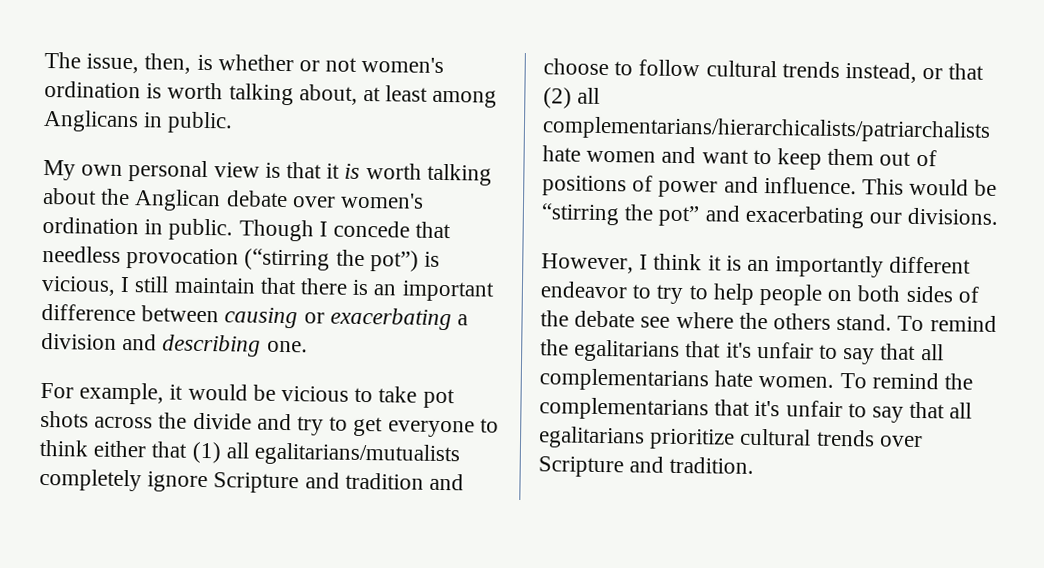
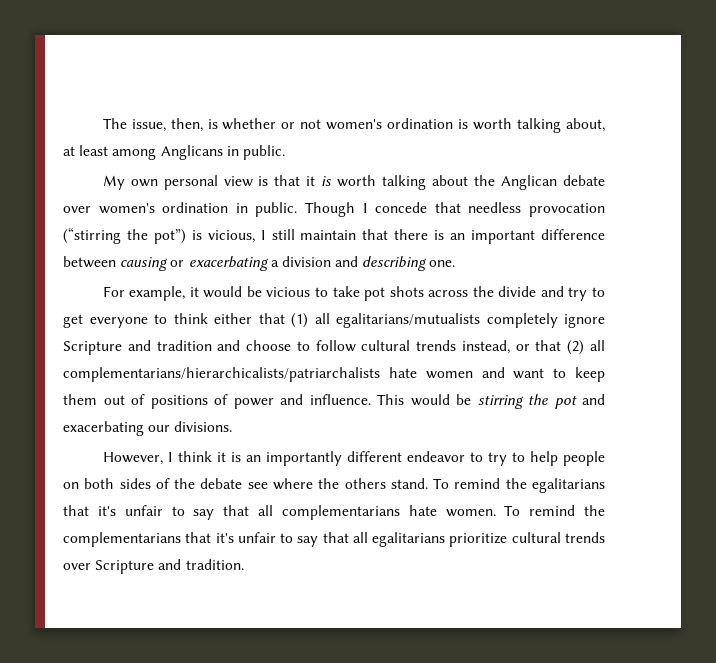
- This would be “stirring the pot” and exacerbating our divisions.
+ This would be stirring the pot and exacerbating our divisions.

